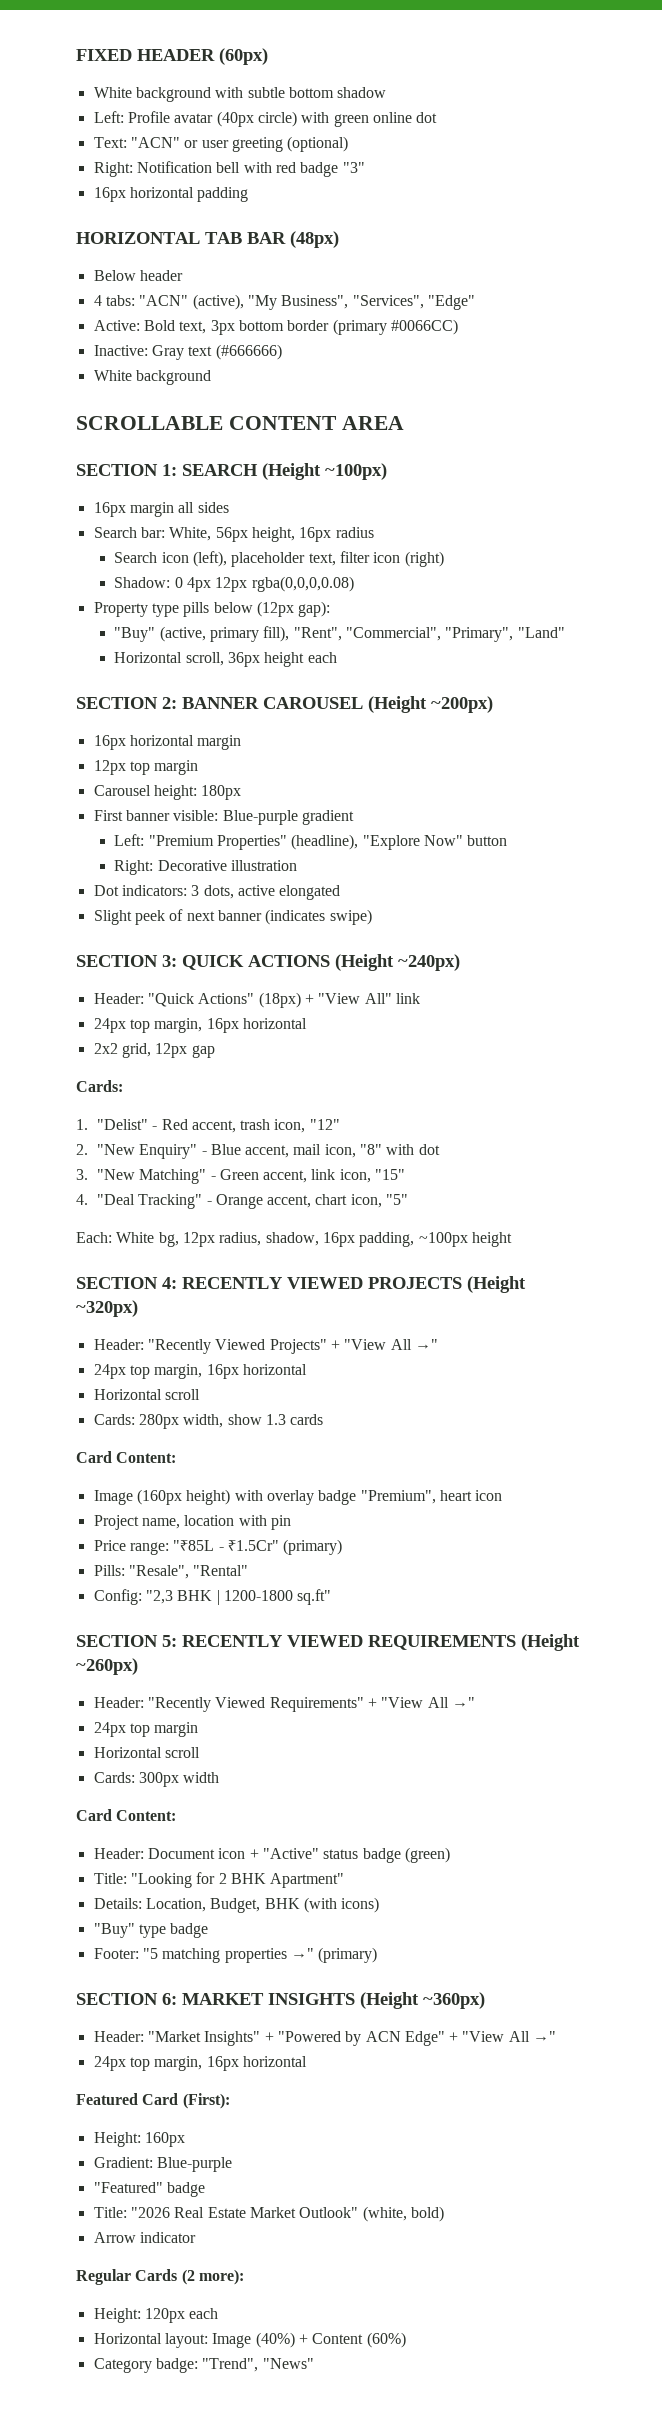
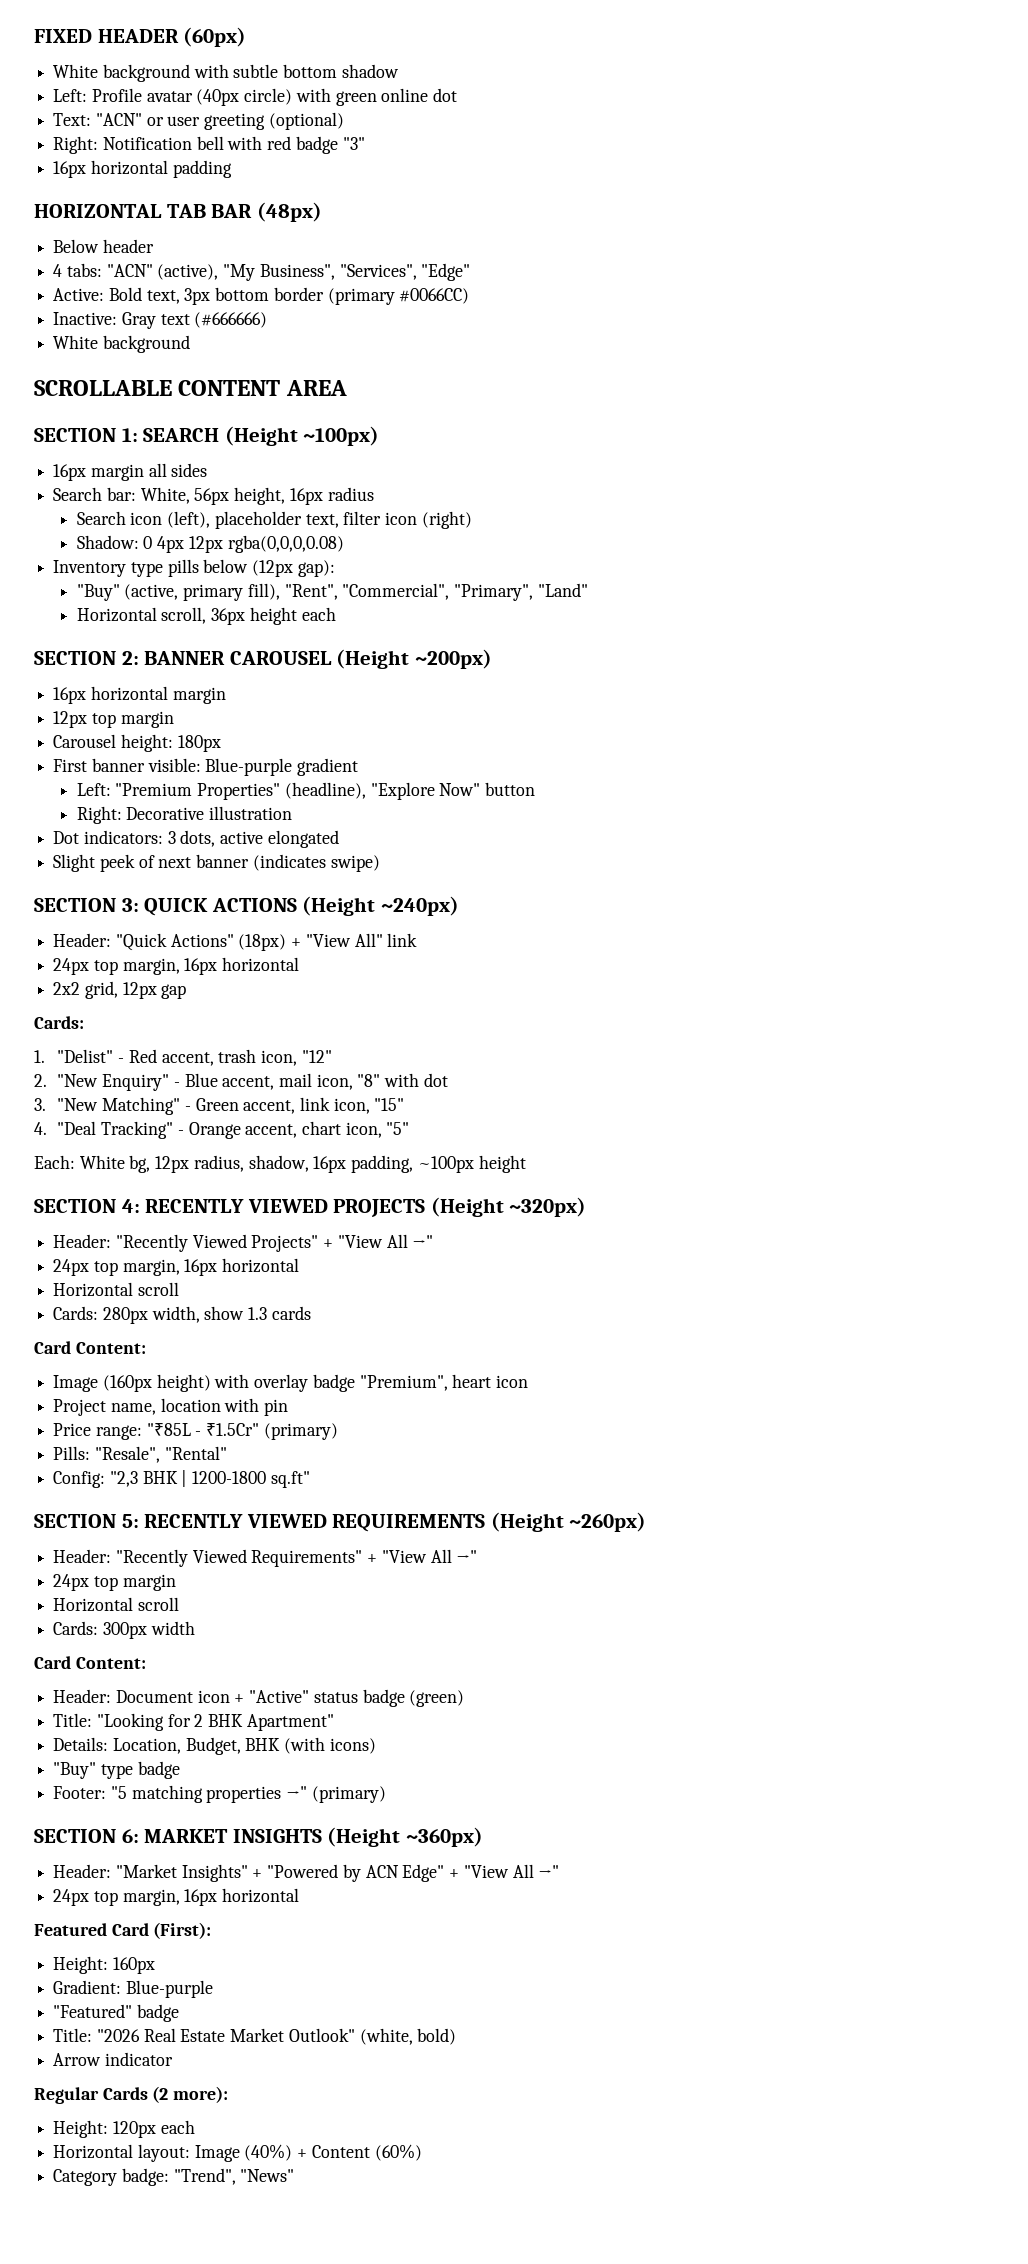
- Property type pills below (12px gap):
+ Inventory type pills below (12px gap):

